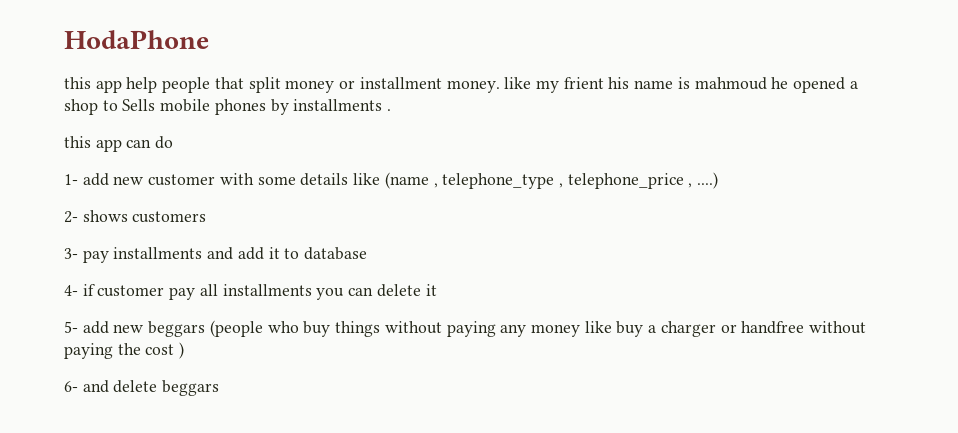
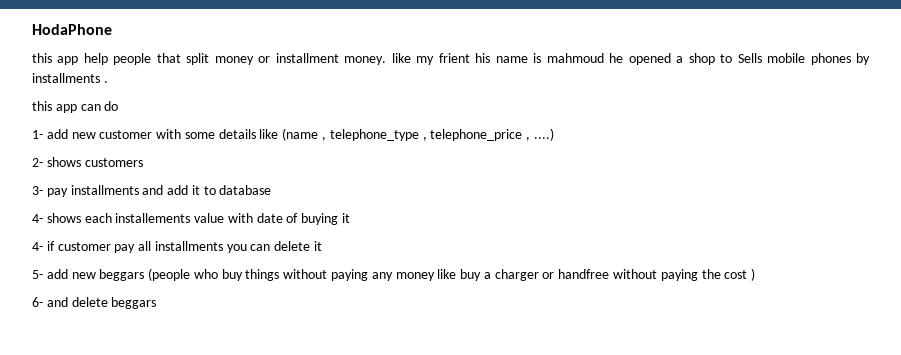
+ 4- shows each installements value with date of buying it

